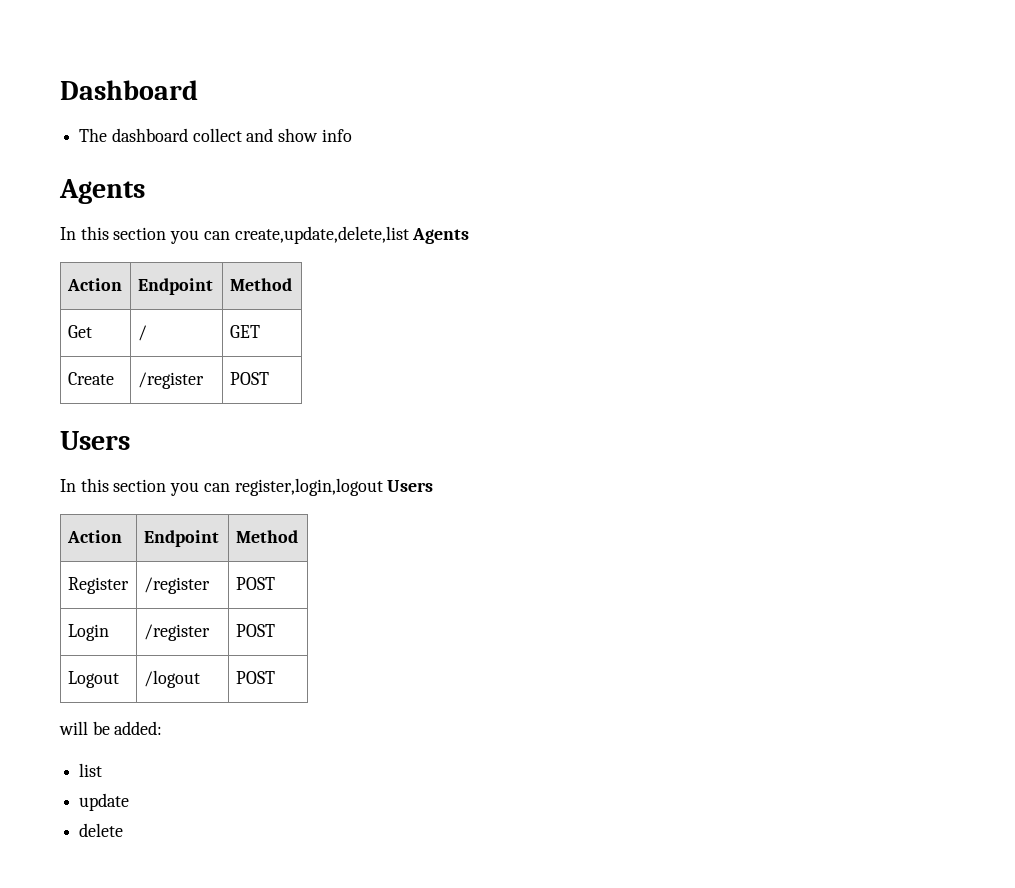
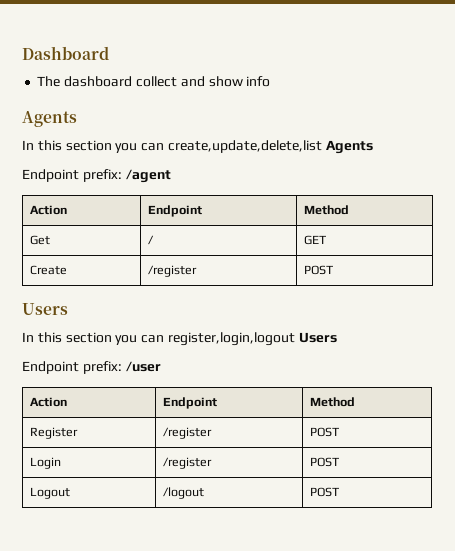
+ Endpoint prefix: /agent
+ Endpoint prefix: /user
- will be added:
- list
- update
- delete

